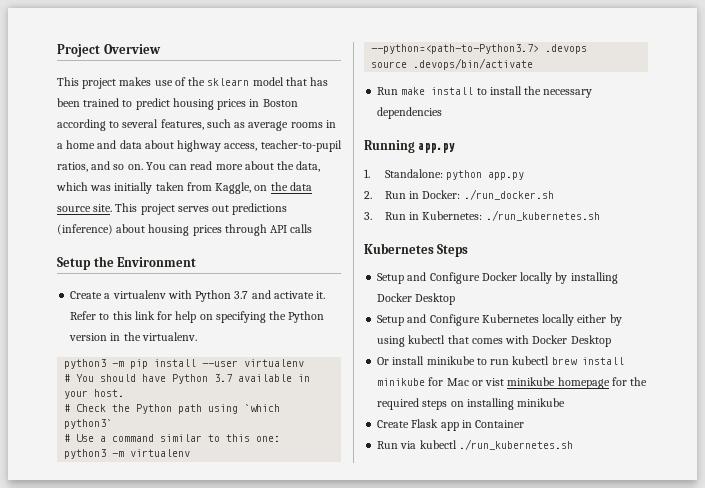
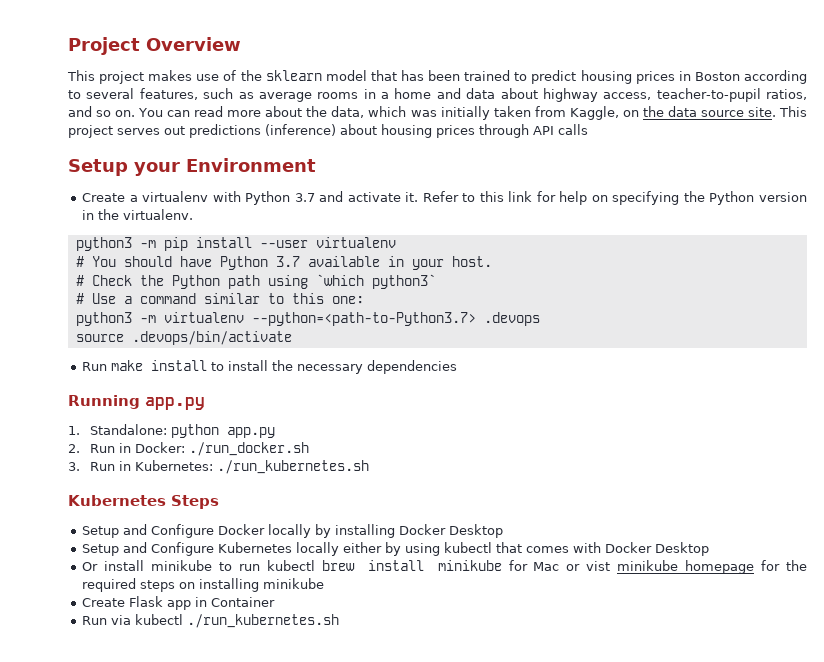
- Setup the Environment
+ Setup your Environment

